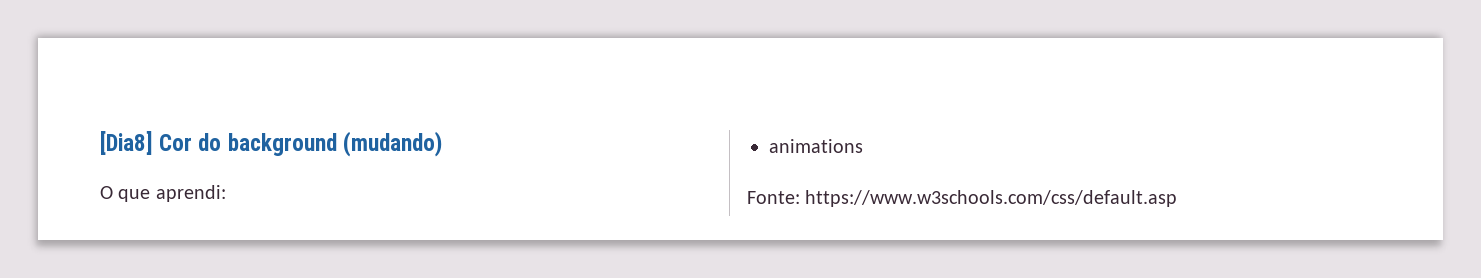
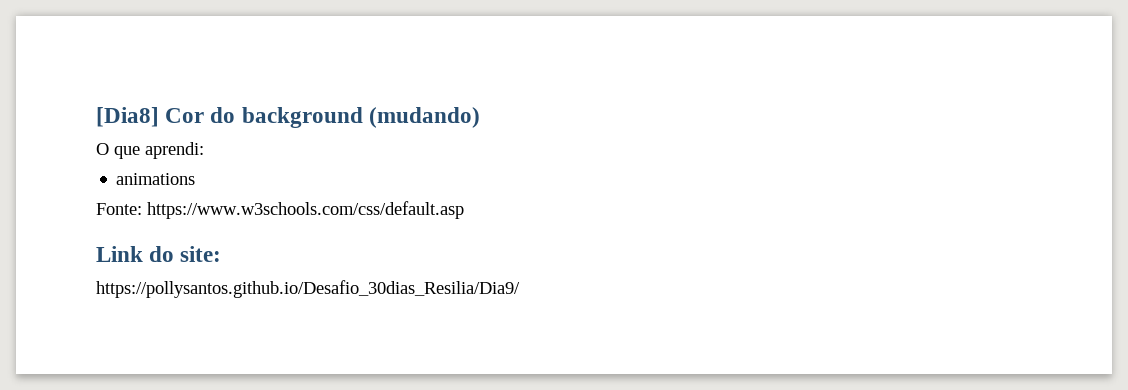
+ Link do site:
+ https://pollysantos.github.io/Desafio_30dias_Resilia/Dia9/

